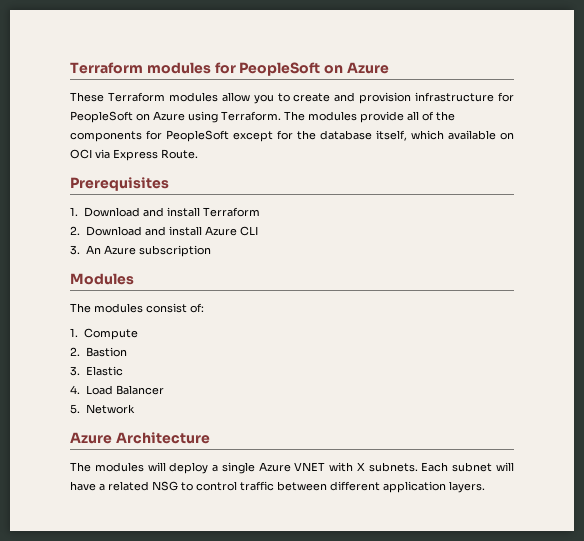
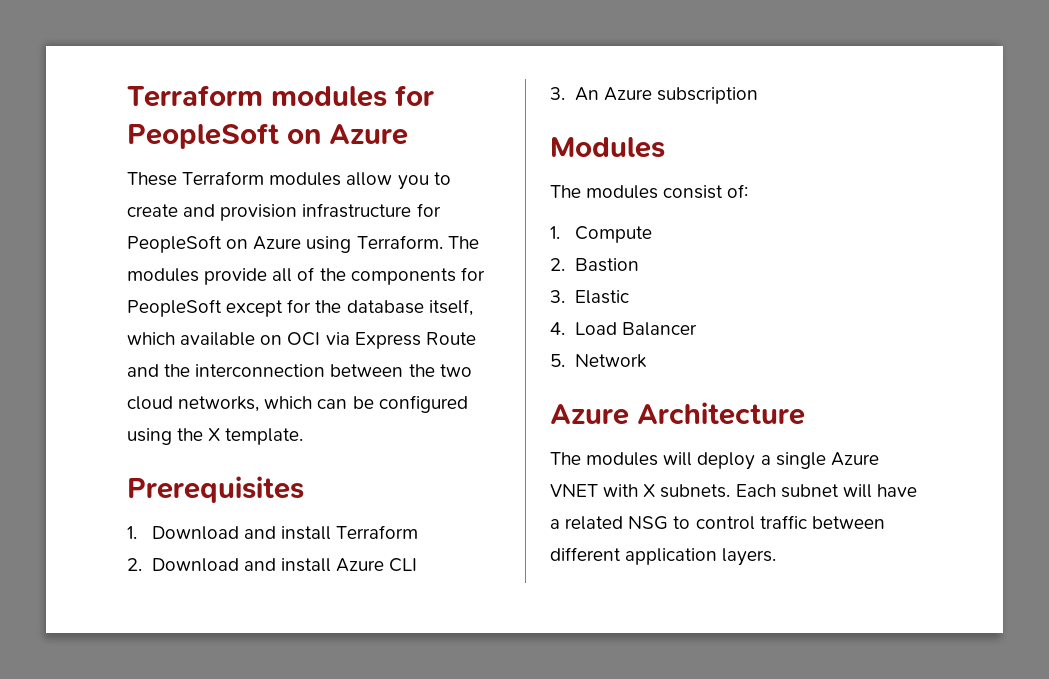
- The modules provide all of the components for PeopleSoft except for the database itself, which available on OCI via Express Route.
+ The modules provide all of the components for PeopleSoft except for the database itself, which available on OCI via Express Route and the interconnection between the two cloud networks, which can be configured using the X template.

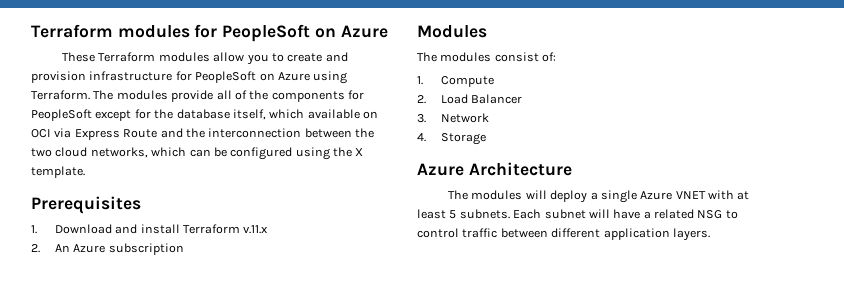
- 1. Download and install Terraform
- 2. Download and install Azure CLI
- 3. An Azure subscription
+ 1. Download and install Terraform v.11.x
+ 2. An Azure subscription
- 2. Bastion
- 3. Elastic
- 4. Load Balancer
+ 2. Load Balancer
- 5. Network
+ 3. Network
+ 4. Storage
- The modules will deploy a single Azure VNET with X subnets.
+ The modules will deploy a single Azure VNET with at least 5 subnets.

